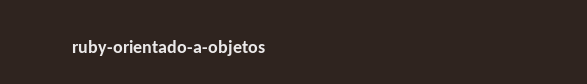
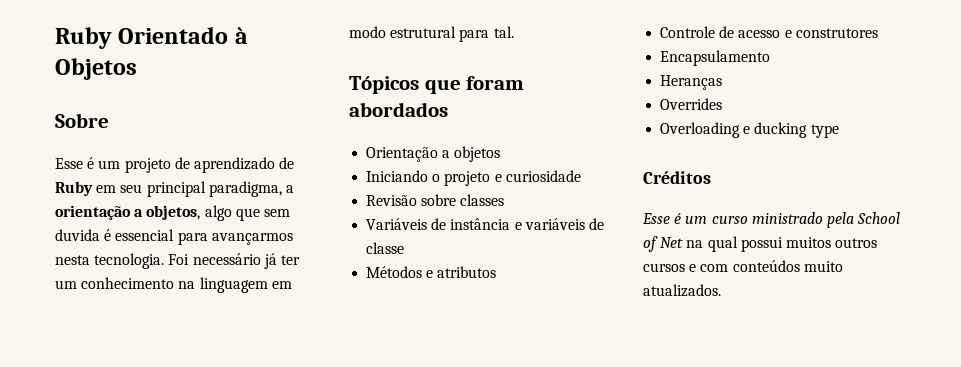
- ruby-orientado-a-objetos
+ Ruby Orientado à Objetos
+ Sobre
+ Esse é um projeto de aprendizado de Ruby em seu principal paradigma, a orientação a objetos, algo que sem duvida é essencial para avançarmos nesta tecnologia. Foi necessário já ter um conhecimento na linguagem em modo estrutural para tal.
+ Tópicos que foram abordados
+ Orientação a objetos
+ Iniciando o projeto e curiosidade
+ Revisão sobre classes
+ Variáveis de instância e variáveis de classe
+ Métodos e atributos
+ Controle de acesso e construtores
+ Encapsulamento
+ Heranças
+ Overrides
+ Overloading e ducking type
+ Créditos
+ Esse é um curso ministrado pela School of Net na qual possui muitos outros cursos e com conteúdos muito atualizados.

